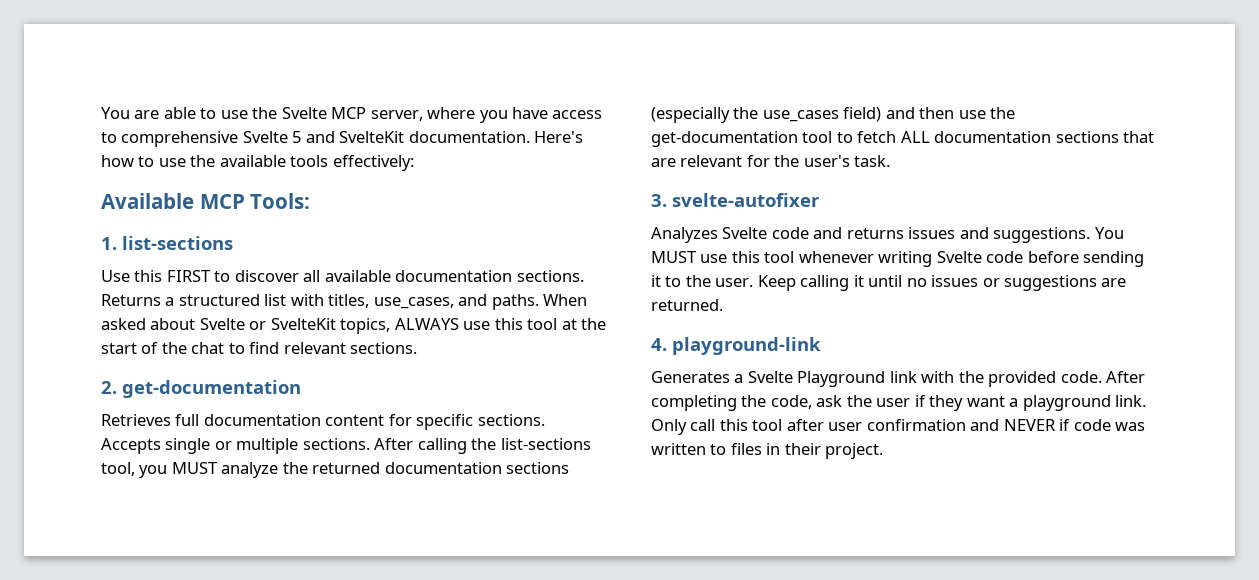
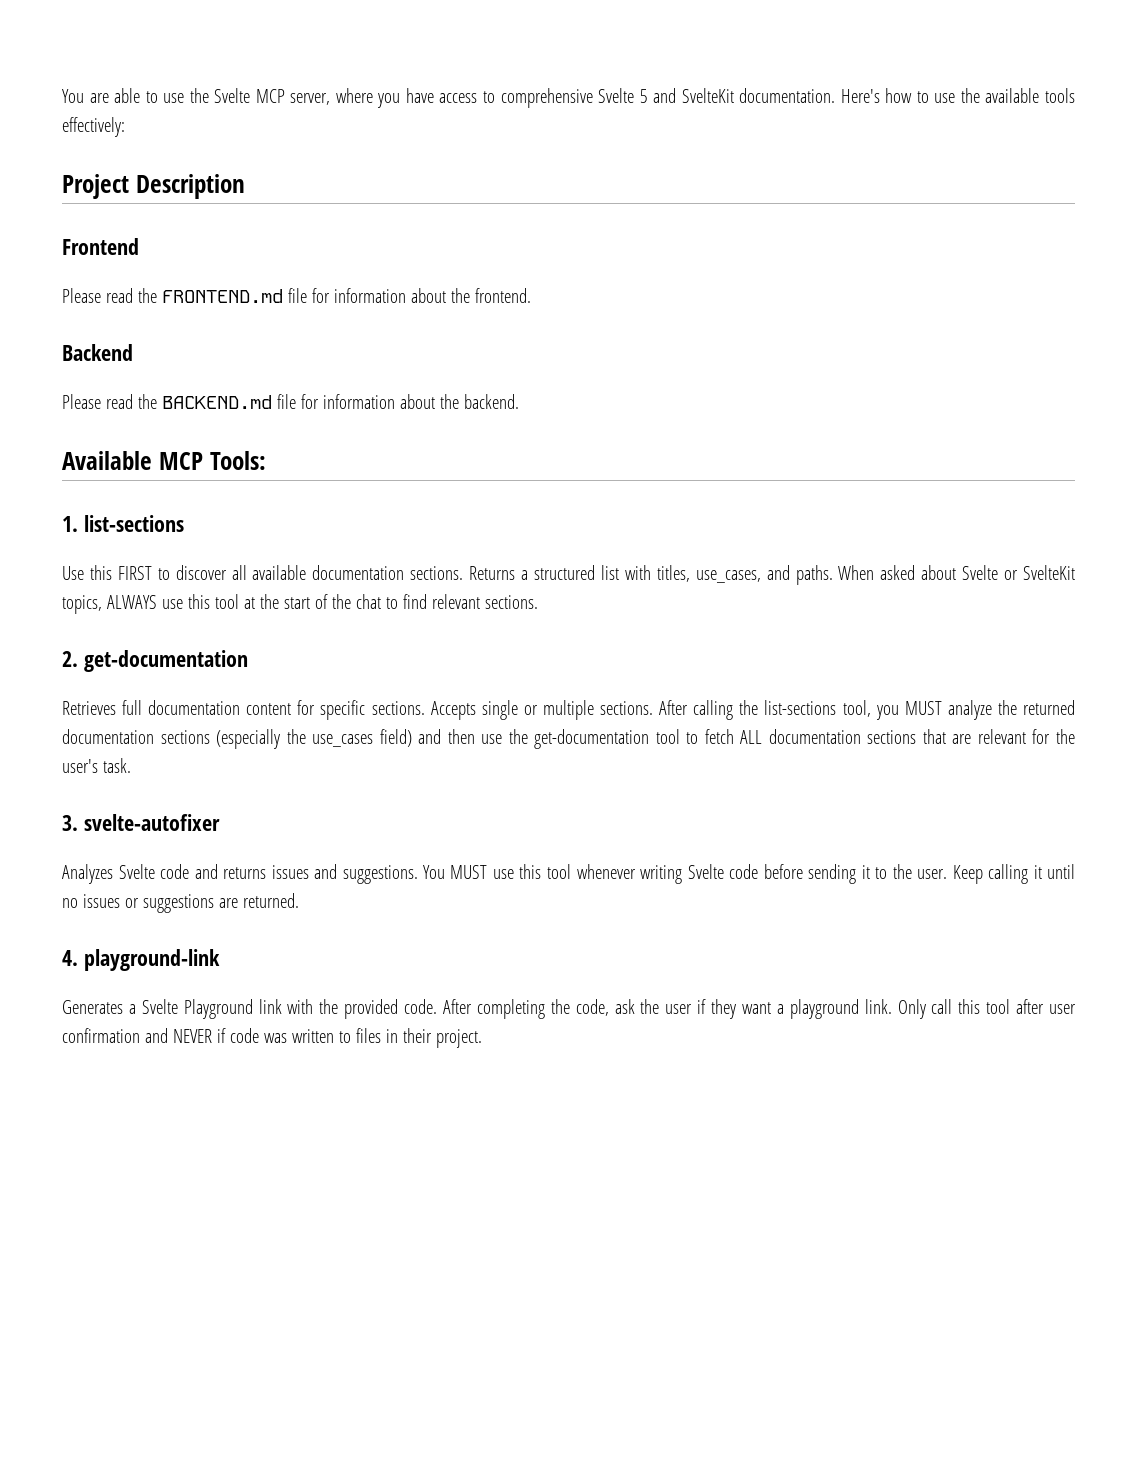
+ Project Description
+ Frontend
+ Please read the FRONTEND.md file for information about the frontend.
+ Backend
+ Please read the BACKEND.md file for information about the backend.

